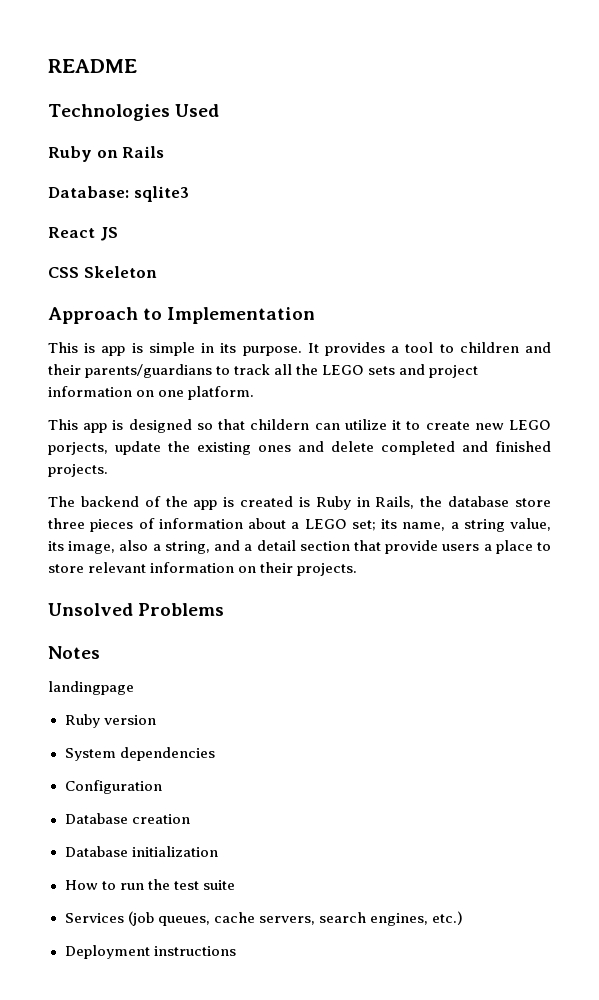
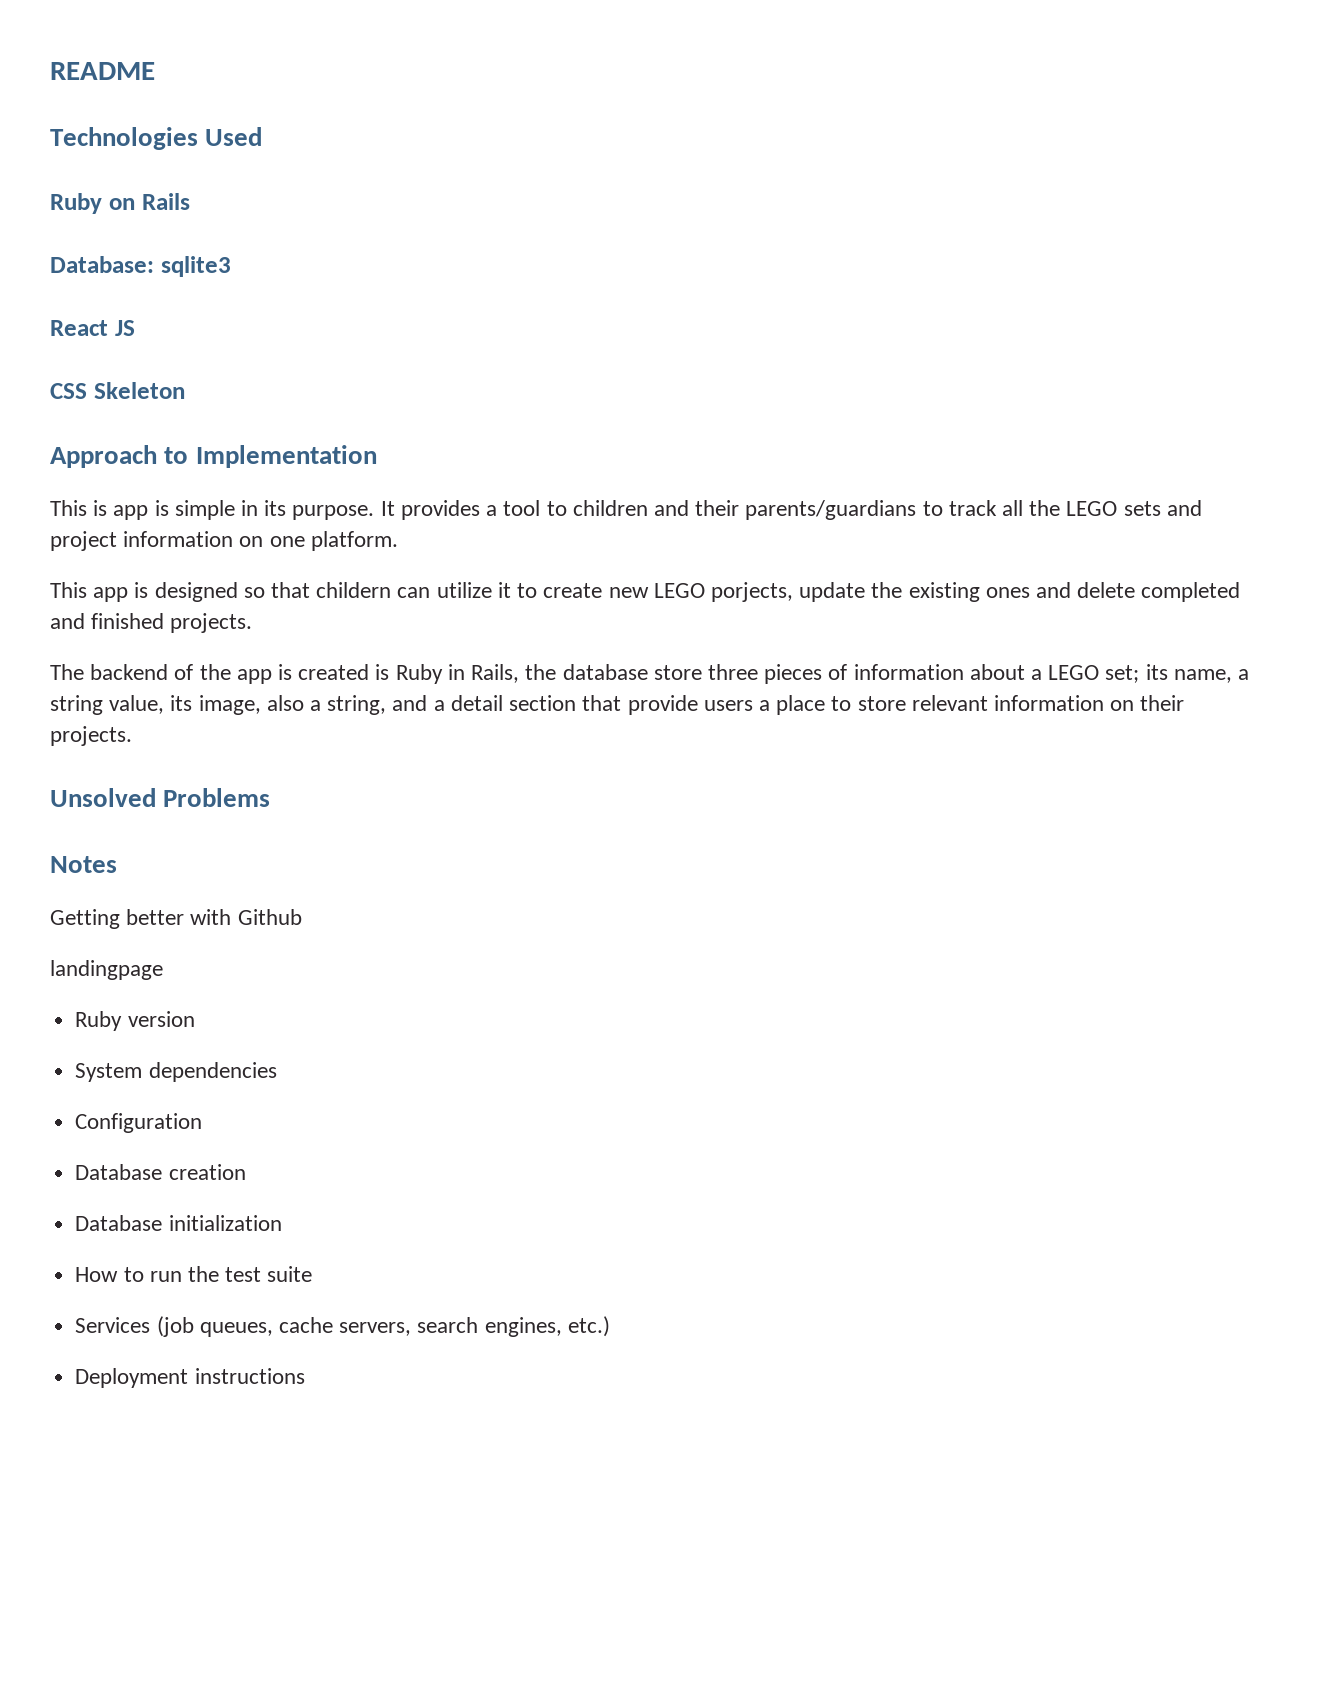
+ Getting better with Github

